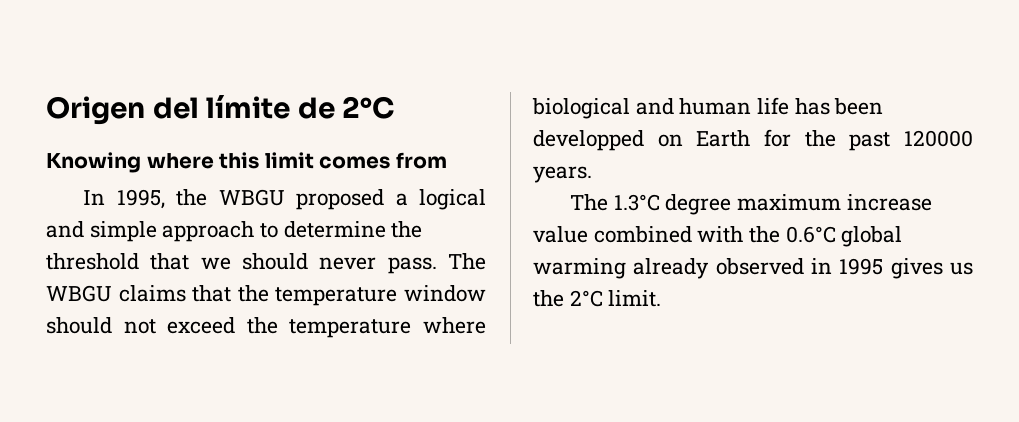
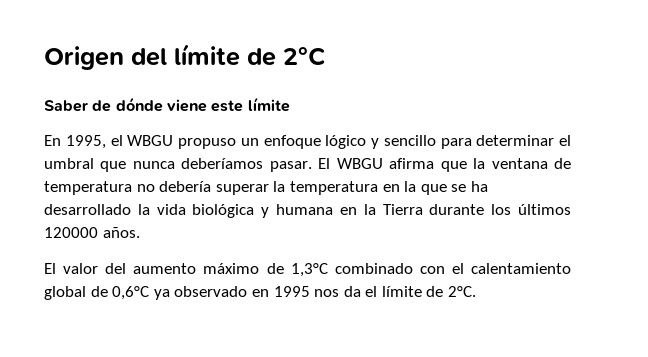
- Knowing where this limit comes from
- In 1995, the WBGU proposed a logical and simple approach to determine the threshold that we should never pass. The WBGU claims that the temperature window should not exceed the temperature where biological and human life has been developped on Earth for the past 120000 years.
- The 1.3°C degree maximum increase value combined with the 0.6°C global warming already observed in 1995 gives us the 2°C limit.
+ Saber de dónde viene este límite
+ En 1995, el WBGU propuso un enfoque lógico y sencillo para determinar el umbral que nunca deberíamos pasar. El WBGU afirma que la ventana de temperatura no debería superar la temperatura en la que se ha desarrollado la vida biológica y humana en la Tierra durante los últimos 120000 años.
+ El valor del aumento máximo de 1,3°C combinado con el calentamiento global de 0,6°C ya observado en 1995 nos da el límite de 2°C.

